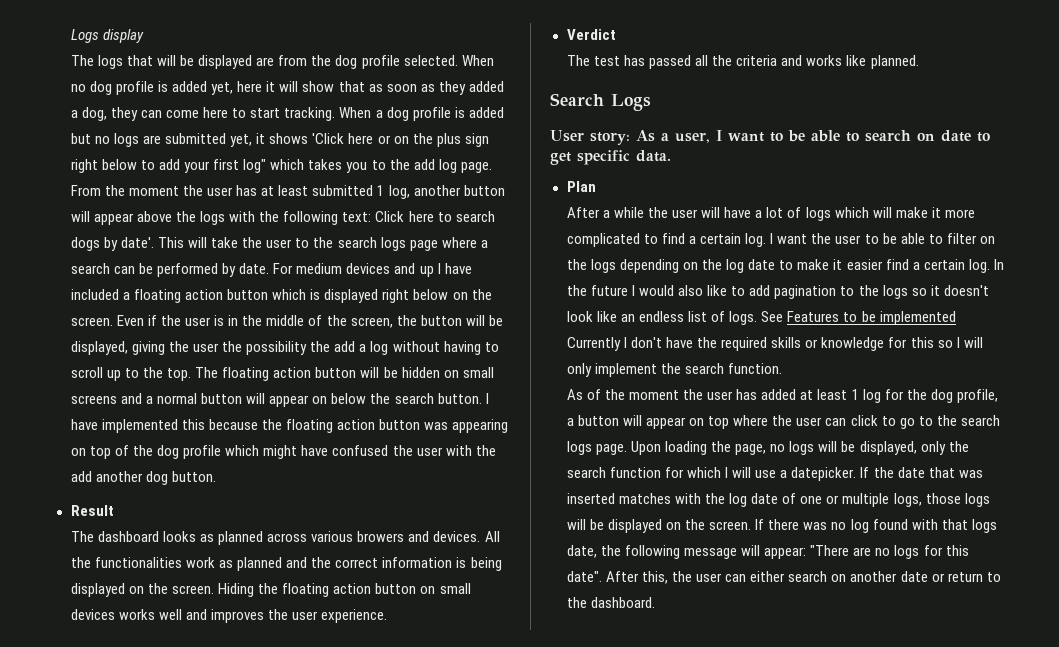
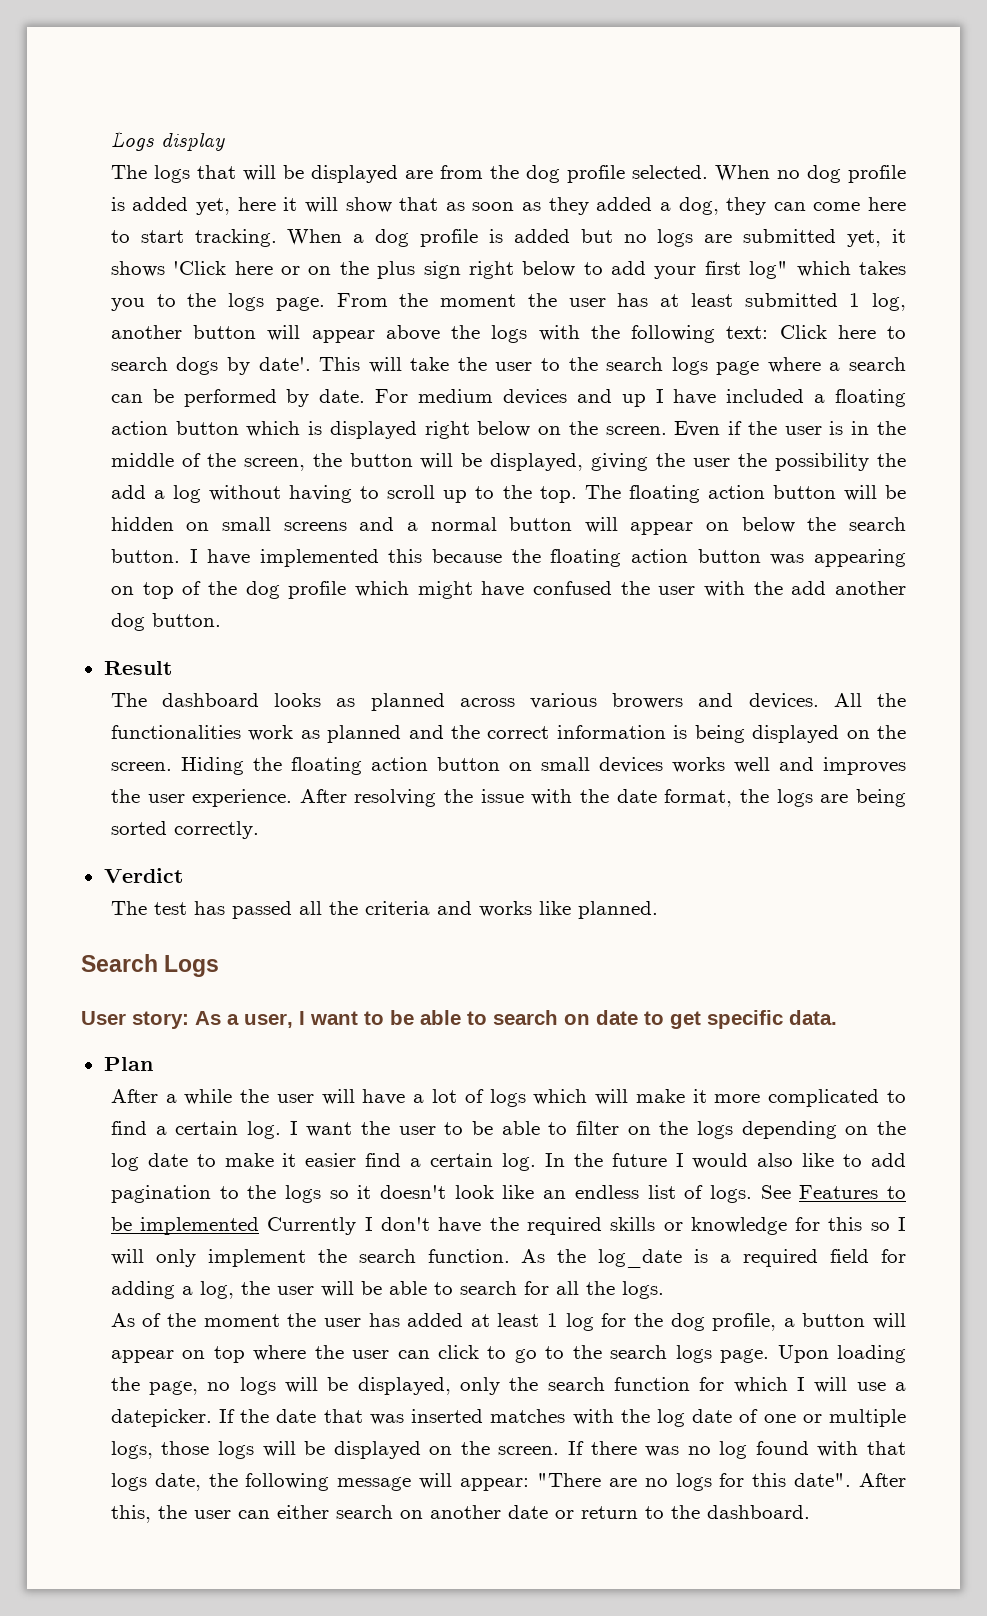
- When a dog profile is added but no logs are submitted yet, it shows 'Click here or on the plus sign right below to add your first log" which takes you to the add log page.
+ When a dog profile is added but no logs are submitted yet, it shows 'Click here or on the plus sign right below to add your first log" which takes you to the logs page.
+ After resolving the issue with the date format, the logs are being sorted correctly.
+ As the log_date is a required field for adding a log, the user will be able to search for all the logs.

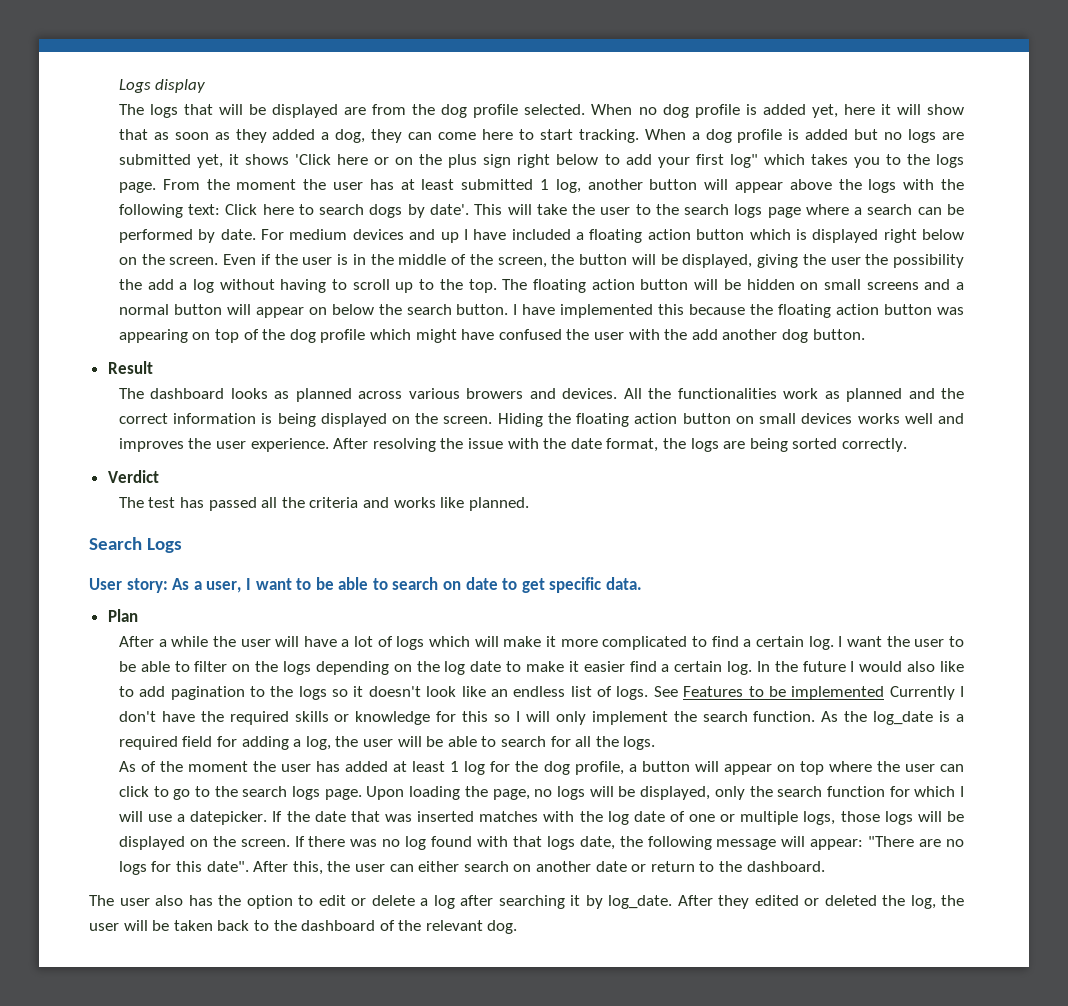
+ The user also has the option to edit or delete a log after searching it by log_date. After they edited or deleted the log, the user will be taken back to the dashboard of the relevant dog.

